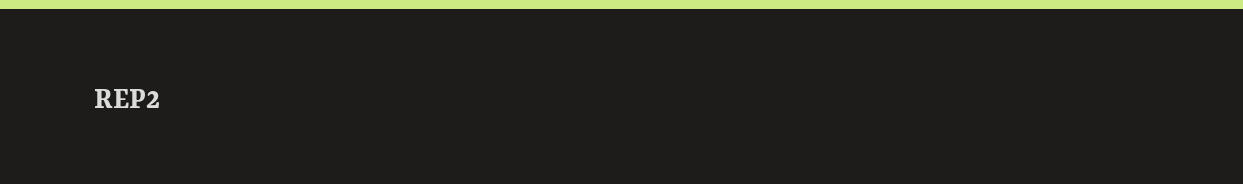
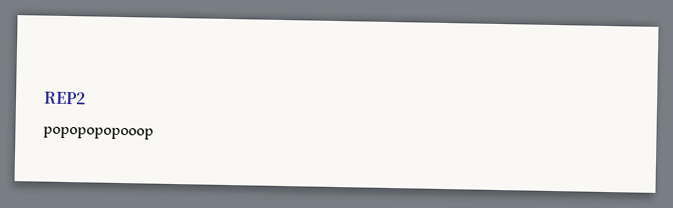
+ popopopopooop

